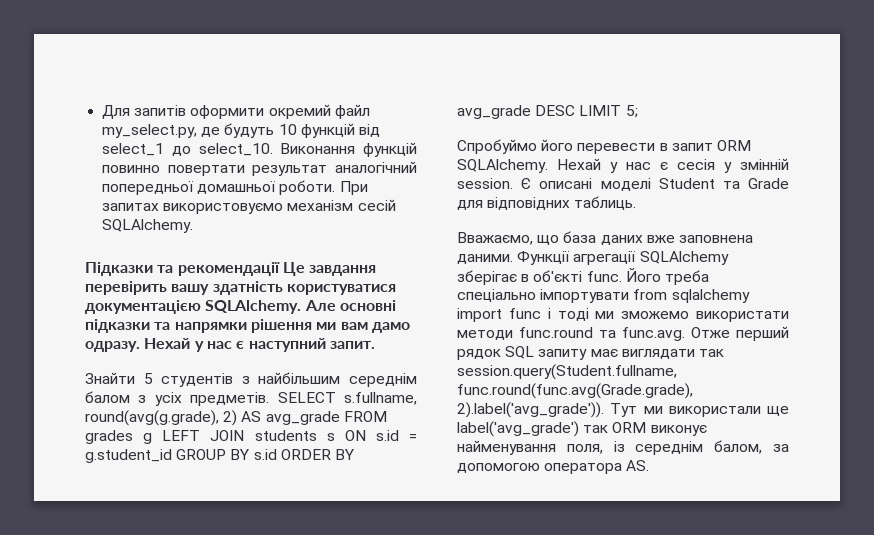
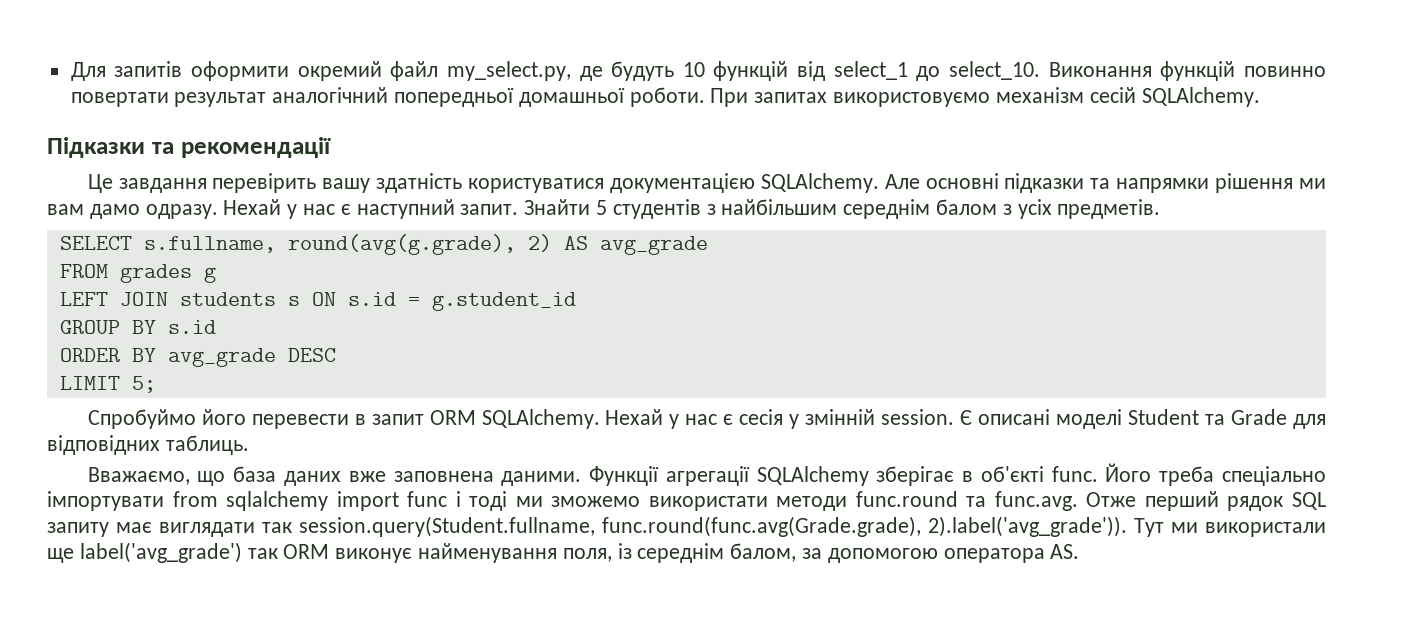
- Підказки та рекомендації Це завдання перевірить вашу здатність користуватися документацією SQLAlchemy.
+ Підказки та рекомендації
+ Це завдання перевірить вашу здатність користуватися документацією SQLAlchemy.
- Нехай у нас є наступний запит.
- Знайти 5 студентів з найбільшим середнім балом з усіх предметів. SELECT s.fullname, round(avg(g.grade), 2) AS avg_grade FROM grades g LEFT JOIN students s ON s.id = g.student_id GROUP BY s.id ORDER BY avg_grade DESC LIMIT 5;
+ Нехай у нас є наступний запит. Знайти 5 студентів з найбільшим середнім балом з усіх предметів.
+ SELECT s.fullname, round(avg(g.grade), 2) AS avg_grade
+ FROM grades g
+ LEFT JOIN students s ON s.id = g.student_id
+ GROUP BY s.id
+ ORDER BY avg_grade DESC
+ LIMIT 5;

